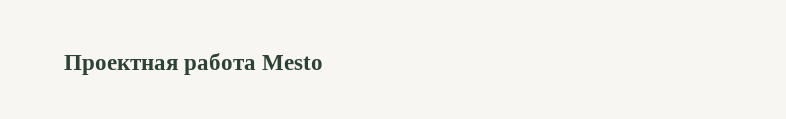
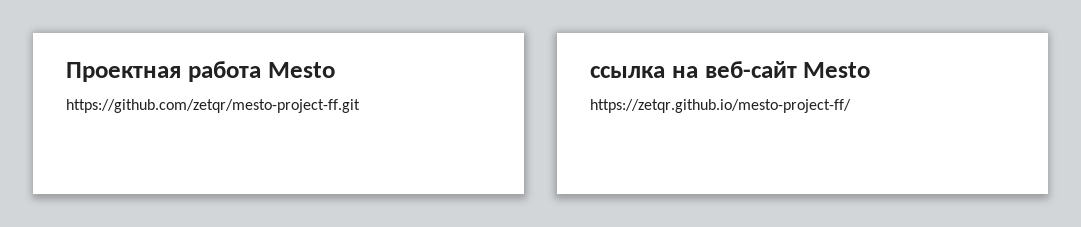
+ https://github.com/zetqr/mesto-project-ff.git
+ ссылка на веб-сайт Mesto
+ https://zetqr.github.io/mesto-project-ff/

